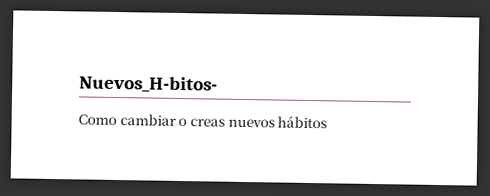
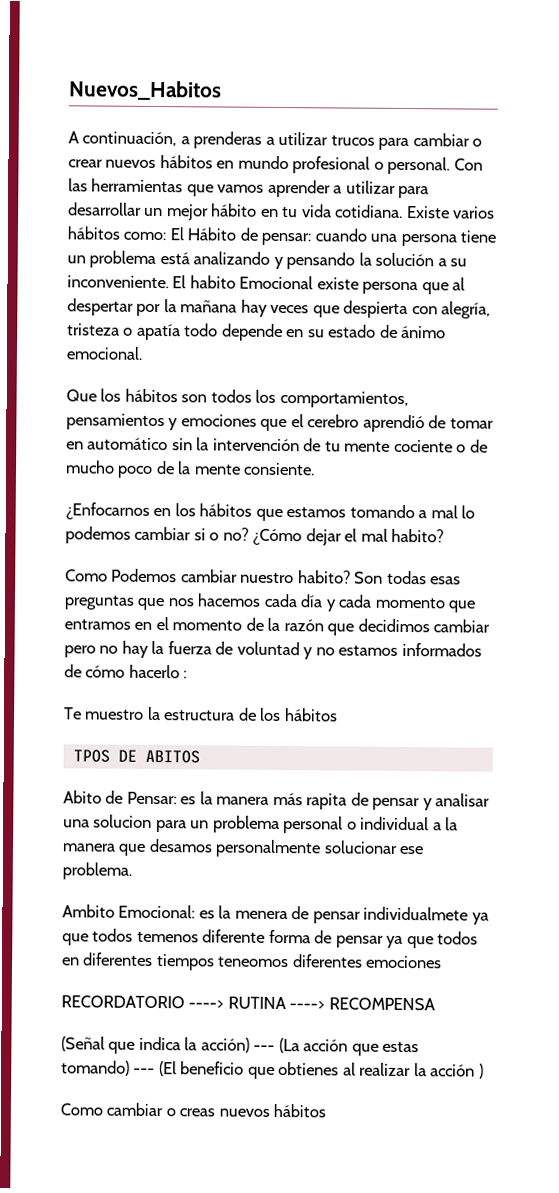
- Nuevos_H-bitos-
+ Nuevos_Habitos
+ A continuación, a prenderas a utilizar trucos para cambiar o crear nuevos hábitos en mundo profesional o personal. Con las herramientas que vamos aprender a utilizar para desarrollar un mejor hábito en tu vida cotidiana. Existe varios hábitos como: El Hábito de pensar: cuando una persona tiene un problema está analizando y pensando la solución a su inconveniente. El habito Emocional existe persona que al despertar por la mañana hay veces que despierta con alegría, tristeza o apatía todo depende en su estado de ánimo emocional.
+ Que los hábitos son todos los comportamientos, pensamientos y emociones que el cerebro aprendió de tomar en automático sin la intervención de tu mente cociente o de mucho poco de la mente consiente.
+ ¿Enfocarnos en los hábitos que estamos tomando a mal lo podemos cambiar si o no? ¿Cómo dejar el mal habito?
+ Como Podemos cambiar nuestro habito? Son todas esas preguntas que nos hacemos cada día y cada momento que entramos en el momento de la razón que decidimos cambiar pero no hay la fuerza de voluntad y no estamos informados de cómo hacerlo :
+ Te muestro la estructura de los hábitos
+ TPOS DE ABITOS
+ Abito de Pensar: es la manera más rapita de pensar y analisar una solucion para un problema personal o individual a la manera que desamos personalmente solucionar ese problema.
+ Ambito Emocional: es la menera de pensar individualmete ya que todos temenos diferente forma de pensar ya que todos en diferentes tiempos teneomos diferentes emociones
+ RECORDATORIO ----> RUTINA ----> RECOMPENSA
+ (Señal que indica la acción) --- (La acción que estas tomando) --- (El beneficio que obtienes al realizar la acción )

